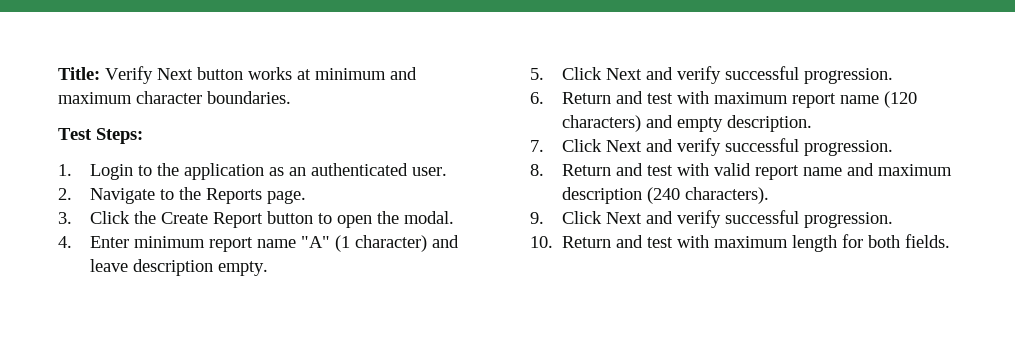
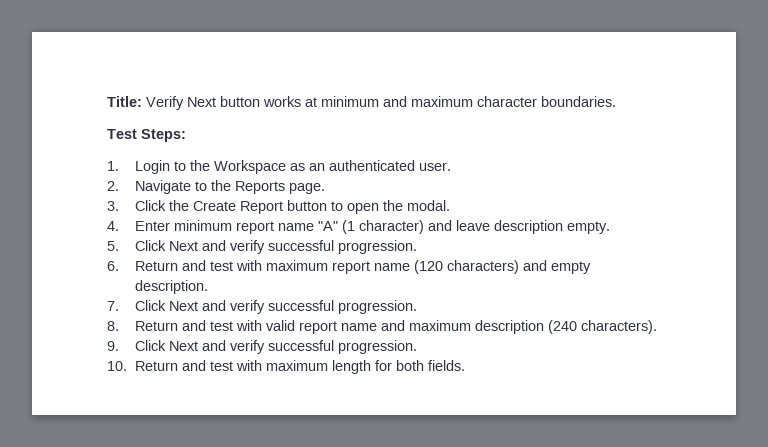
- 1. Login to the application as an authenticated user.
+ 1. Login to the Workspace as an authenticated user.

